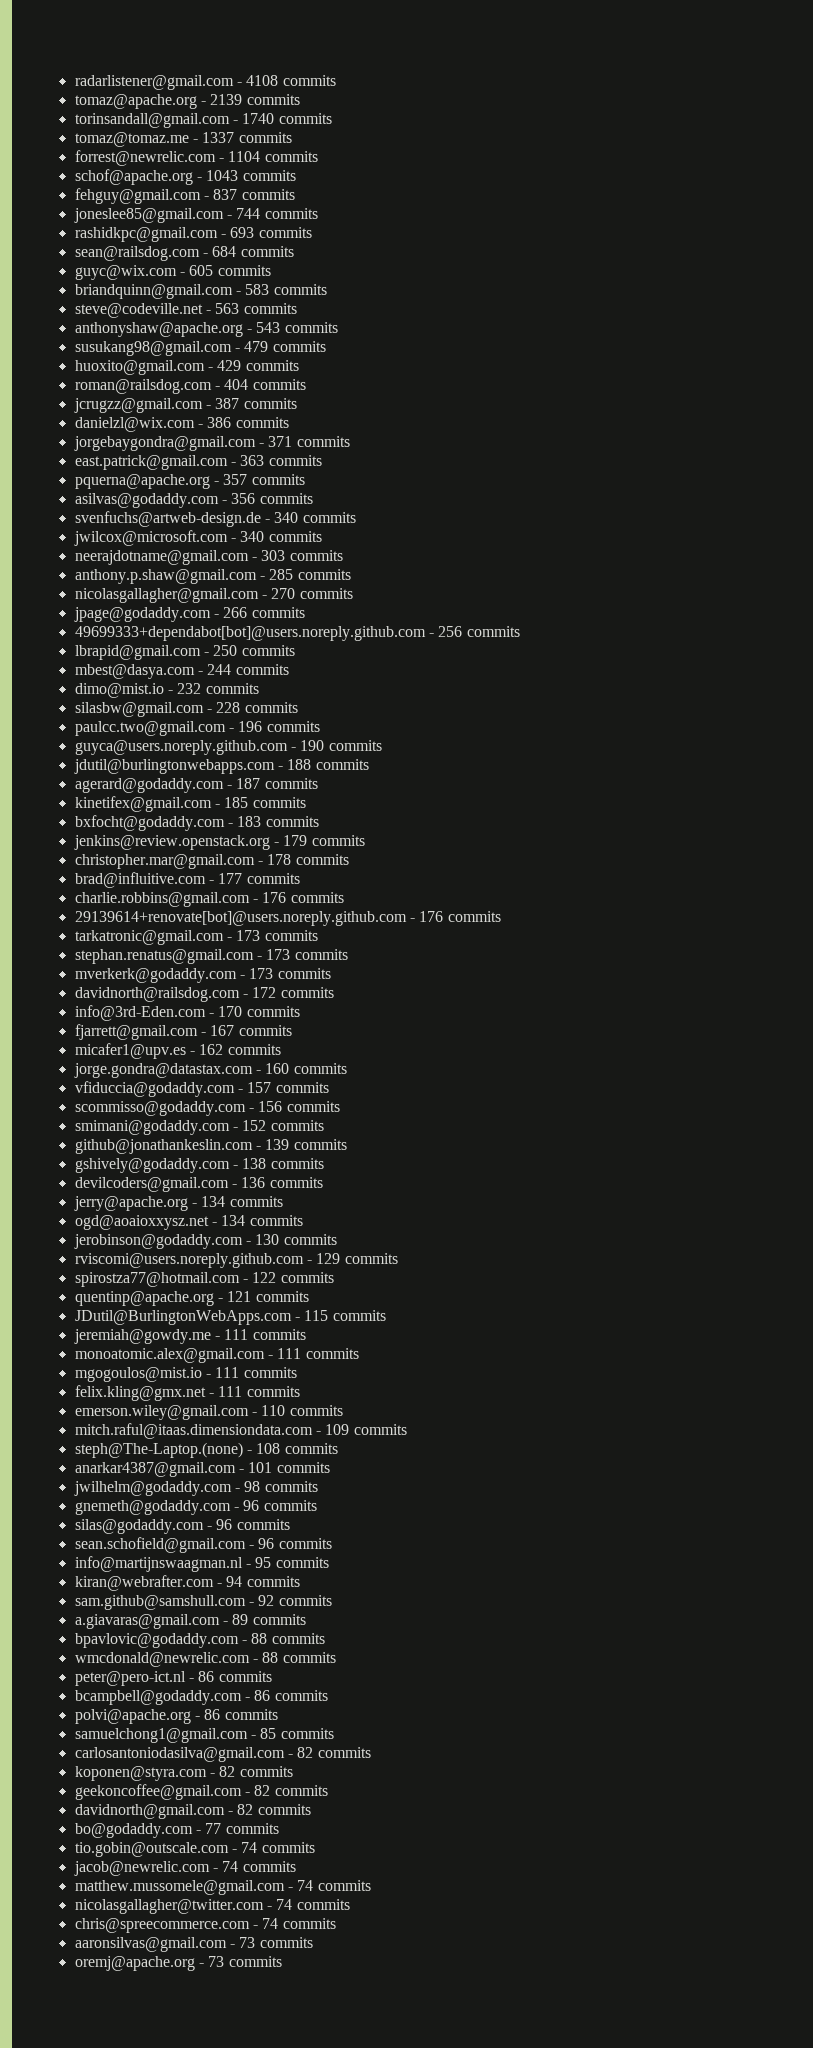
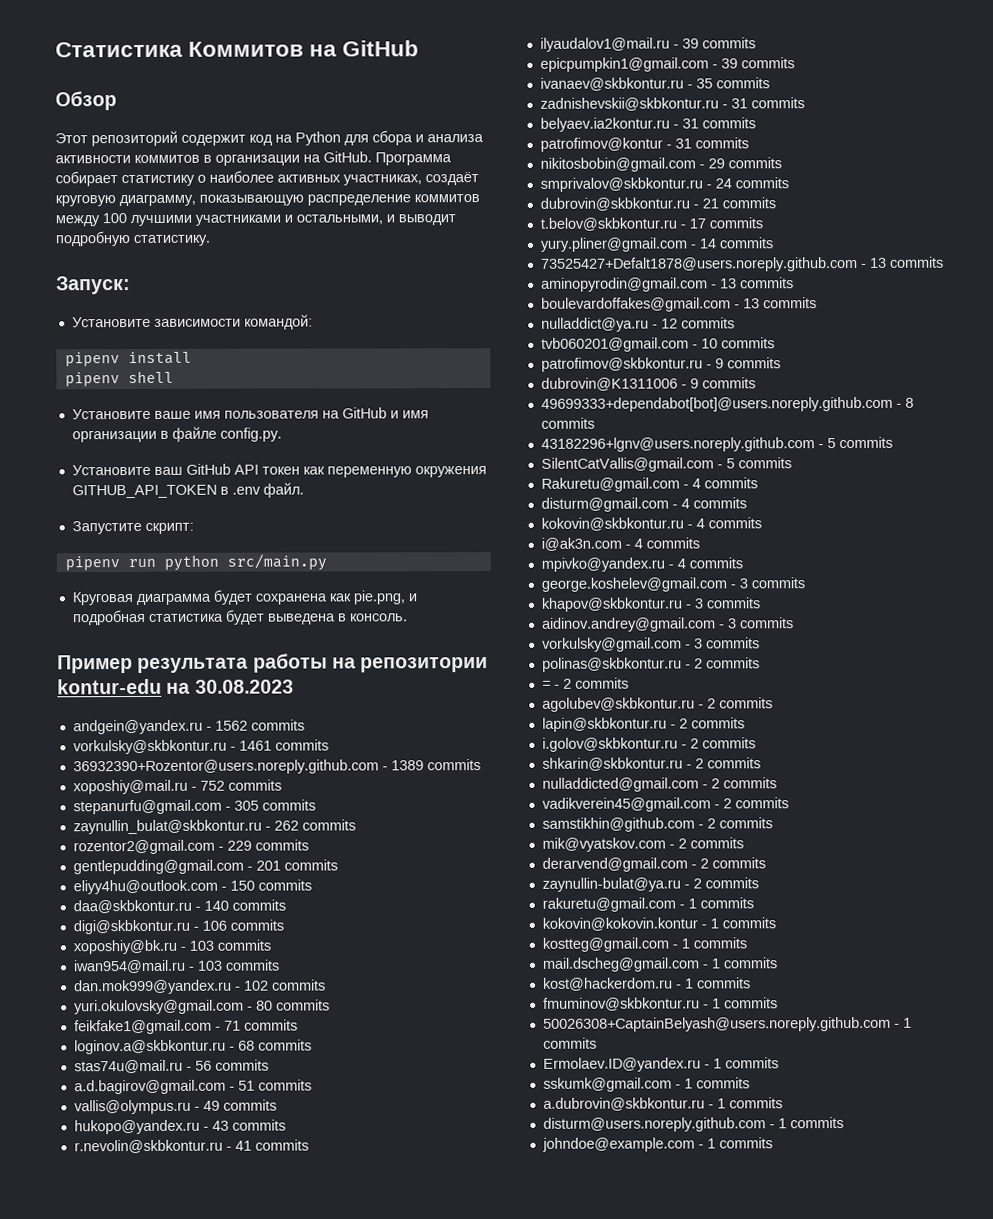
- radarlistener@gmail.com - 4108 commits
- tomaz@apache.org - 2139 commits
- torinsandall@gmail.com - 1740 commits
- tomaz@tomaz.me - 1337 commits
- forrest@newrelic.com - 1104 commits
- schof@apache.org - 1043 commits
- fehguy@gmail.com - 837 commits
- joneslee85@gmail.com - 744 commits
- rashidkpc@gmail.com - 693 commits
- sean@railsdog.com - 684 commits
- guyc@wix.com - 605 commits
- briandquinn@gmail.com - 583 commits
- steve@codeville.net - 563 commits
- anthonyshaw@apache.org - 543 commits
- susukang98@gmail.com - 479 commits
- huoxito@gmail.com - 429 commits
- roman@railsdog.com - 404 commits
- jcrugzz@gmail.com - 387 commits
- danielzl@wix.com - 386 commits
- jorgebaygondra@gmail.com - 371 commits
- east.patrick@gmail.com - 363 commits
- pquerna@apache.org - 357 commits
- asilvas@godaddy.com - 356 commits
- svenfuchs@artweb-design.de - 340 commits
- jwilcox@microsoft.com - 340 commits
- neerajdotname@gmail.com - 303 commits
- anthony.p.shaw@gmail.com - 285 commits
- nicolasgallagher@gmail.com - 270 commits
- jpage@godaddy.com - 266 commits
+ Статистика Коммитов на GitHub
+ Обзор
+ Этот репозиторий содержит код на Python для сбора и анализа активности коммитов в организации на GitHub. Программа собирает статистику о наиболее активных участниках, создаёт круговую диаграмму, показывающую распределение коммитов между 100 лучшими участниками и остальными, и выводит подробную статистику.
+ Запуск:
+ Установите зависимости командой:
+ pipenv install
+ pipenv shell
+ Установите ваше имя пользователя на GitHub и имя организации в файле config.py.
+ Установите ваш GitHub API токен как переменную окружения GITHUB_API_TOKEN в .env файл.
+ Запустите скрипт:
+ pipenv run python src/main.py
+ Круговая диаграмма будет сохранена как pie.png, и подробная статистика будет выведена в консоль.
+ Пример результата работы на репозитории kontur-edu на 30.08.2023
+ andgein@yandex.ru - 1562 commits
+ vorkulsky@skbkontur.ru - 1461 commits
+ 36932390+Rozentor@users.noreply.github.com - 1389 commits
+ xoposhiy@mail.ru - 752 commits
+ stepanurfu@gmail.com - 305 commits
+ zaynullin_bulat@skbkontur.ru - 262 commits
+ rozentor2@gmail.com - 229 commits
+ gentlepudding@gmail.com - 201 commits
+ eliyy4hu@outlook.com - 150 commits
+ daa@skbkontur.ru - 140 commits
+ digi@skbkontur.ru - 106 commits
+ xoposhiy@bk.ru - 103 commits
+ iwan954@mail.ru - 103 commits
+ dan.mok999@yandex.ru - 102 commits
+ yuri.okulovsky@gmail.com - 80 commits
+ feikfake1@gmail.com - 71 commits
+ loginov.a@skbkontur.ru - 68 commits
+ stas74u@mail.ru - 56 commits
+ a.d.bagirov@gmail.com - 51 commits
+ vallis@olympus.ru - 49 commits
+ hukopo@yandex.ru - 43 commits
+ r.nevolin@skbkontur.ru - 41 commits
+ ilyaudalov1@mail.ru - 39 commits
+ epicpumpkin1@gmail.com - 39 commits
+ ivanaev@skbkontur.ru - 35 commits
+ zadnishevskii@skbkontur.ru - 31 commits
+ belyaev.ia2kontur.ru - 31 commits
+ patrofimov@kontur - 31 commits
+ nikitosbobin@gmail.com - 29 commits
+ smprivalov@skbkontur.ru - 24 commits
+ dubrovin@skbkontur.ru - 21 commits
+ t.belov@skbkontur.ru - 17 commits
+ yury.pliner@gmail.com - 14 commits
+ 73525427+Defalt1878@users.noreply.github.com - 13 commits
+ aminopyrodin@gmail.com - 13 commits
+ boulevardoffakes@gmail.com - 13 commits
+ nulladdict@ya.ru - 12 commits
+ tvb060201@gmail.com - 10 commits
+ patrofimov@skbkontur.ru - 9 commits
+ dubrovin@K1311006 - 9 commits
- 49699333+dependabot[bot]@users.noreply.github.com - 256 commits
- lbrapid@gmail.com - 250 commits
- mbest@dasya.com - 244 commits
- dimo@mist.io - 232 commits
- silasbw@gmail.com - 228 commits
- paulcc.two@gmail.com - 196 commits
- guyca@users.noreply.github.com - 190 commits
- jdutil@burlingtonwebapps.com - 188 commits
- agerard@godaddy.com - 187 commits
- kinetifex@gmail.com - 185 commits
- bxfocht@godaddy.com - 183 commits
- jenkins@review.openstack.org - 179 commits
- christopher.mar@gmail.com - 178 commits
- brad@influitive.com - 177 commits
- charlie.robbins@gmail.com - 176 commits
- 29139614+renovate[bot]@users.noreply.github.com - 176 commits
- tarkatronic@gmail.com - 173 commits
- stephan.renatus@gmail.com - 173 commits
- mverkerk@godaddy.com - 173 commits
- davidnorth@railsdog.com - 172 commits
- info@3rd-Eden.com - 170 commits
- fjarrett@gmail.com - 167 commits
- micafer1@upv.es - 162 commits
- jorge.gondra@datastax.com - 160 commits
- vfiduccia@godaddy.com - 157 commits
- scommisso@godaddy.com - 156 commits
- smimani@godaddy.com - 152 commits
- github@jonathankeslin.com - 139 commits
- gshively@godaddy.com - 138 commits
- devilcoders@gmail.com - 136 commits
- jerry@apache.org - 134 commits
- ogd@aoaioxxysz.net - 134 commits
- jerobinson@godaddy.com - 130 commits
- rviscomi@users.noreply.github.com - 129 commits
- spirostza77@hotmail.com - 122 commits
- quentinp@apache.org - 121 commits
- JDutil@BurlingtonWebApps.com - 115 commits
- jeremiah@gowdy.me - 111 commits
- monoatomic.alex@gmail.com - 111 commits
- mgogoulos@mist.io - 111 commits
- felix.kling@gmx.net - 111 commits
- emerson.wiley@gmail.com - 110 commits
- mitch.raful@itaas.dimensiondata.com - 109 commits
- steph@The-Laptop.(none) - 108 commits
- anarkar4387@gmail.com - 101 commits
- jwilhelm@godaddy.com - 98 commits
- gnemeth@godaddy.com - 96 commits
- silas@godaddy.com - 96 commits
- sean.schofield@gmail.com - 96 commits
- info@martijnswaagman.nl - 95 commits
- kiran@webrafter.com - 94 commits
- sam.github@samshull.com - 92 commits
- a.giavaras@gmail.com - 89 commits
- bpavlovic@godaddy.com - 88 commits
- wmcdonald@newrelic.com - 88 commits
- peter@pero-ict.nl - 86 commits
- bcampbell@godaddy.com - 86 commits
- polvi@apache.org - 86 commits
- samuelchong1@gmail.com - 85 commits
- carlosantoniodasilva@gmail.com - 82 commits
- koponen@styra.com - 82 commits
- geekoncoffee@gmail.com - 82 commits
- davidnorth@gmail.com - 82 commits
- bo@godaddy.com - 77 commits
- tio.gobin@outscale.com - 74 commits
- jacob@newrelic.com - 74 commits
- matthew.mussomele@gmail.com - 74 commits
- nicolasgallagher@twitter.com - 74 commits
- chris@spreecommerce.com - 74 commits
- aaronsilvas@gmail.com - 73 commits
- oremj@apache.org - 73 commits
+ 49699333+dependabot[bot]@users.noreply.github.com - 8 commits
+ 43182296+lgnv@users.noreply.github.com - 5 commits
+ SilentCatVallis@gmail.com - 5 commits
+ Rakuretu@gmail.com - 4 commits
+ disturm@gmail.com - 4 commits
+ kokovin@skbkontur.ru - 4 commits
+ i@ak3n.com - 4 commits
+ mpivko@yandex.ru - 4 commits
+ george.koshelev@gmail.com - 3 commits
+ khapov@skbkontur.ru - 3 commits
+ aidinov.andrey@gmail.com - 3 commits
+ vorkulsky@gmail.com - 3 commits
+ polinas@skbkontur.ru - 2 commits
+ = - 2 commits
+ agolubev@skbkontur.ru - 2 commits
+ lapin@skbkontur.ru - 2 commits
+ i.golov@skbkontur.ru - 2 commits
+ shkarin@skbkontur.ru - 2 commits
+ nulladdicted@gmail.com - 2 commits
+ vadikverein45@gmail.com - 2 commits
+ samstikhin@github.com - 2 commits
+ mik@vyatskov.com - 2 commits
+ derarvend@gmail.com - 2 commits
+ zaynullin-bulat@ya.ru - 2 commits
+ rakuretu@gmail.com - 1 commits
+ kokovin@kokovin.kontur - 1 commits
+ kostteg@gmail.com - 1 commits
+ mail.dscheg@gmail.com - 1 commits
+ kost@hackerdom.ru - 1 commits
+ fmuminov@skbkontur.ru - 1 commits
+ 50026308+CaptainBelyash@users.noreply.github.com - 1 commits
+ Ermolaev.ID@yandex.ru - 1 commits
+ sskumk@gmail.com - 1 commits
+ a.dubrovin@skbkontur.ru - 1 commits
+ disturm@users.noreply.github.com - 1 commits
+ johndoe@example.com - 1 commits

